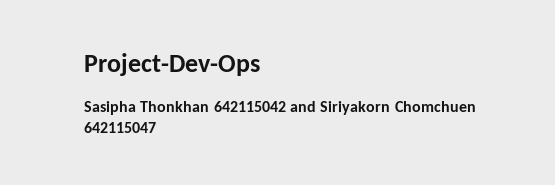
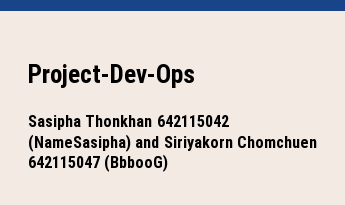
- Sasipha Thonkhan 642115042 and Siriyakorn Chomchuen 642115047
+ Sasipha Thonkhan 642115042 (NameSasipha) and Siriyakorn Chomchuen 642115047 (BbbooG)

